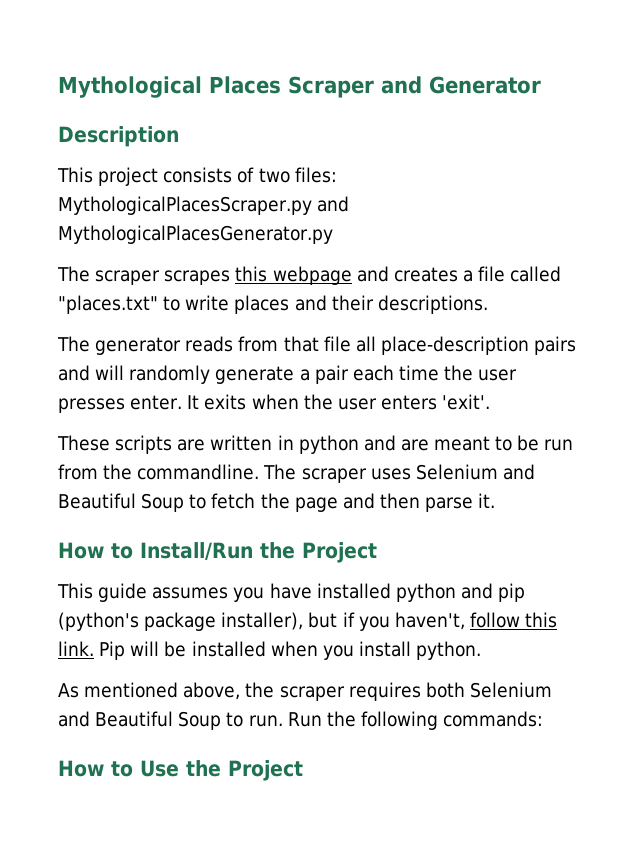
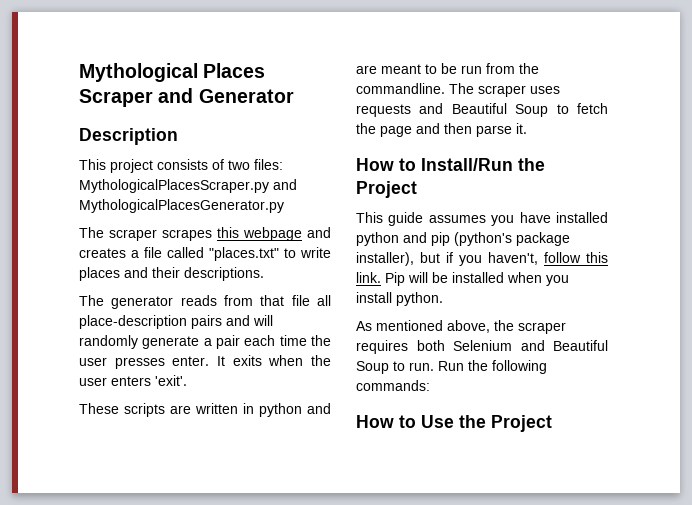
- The scraper uses Selenium and Beautiful Soup to fetch the page and then parse it.
+ The scraper uses requests and Beautiful Soup to fetch the page and then parse it.

